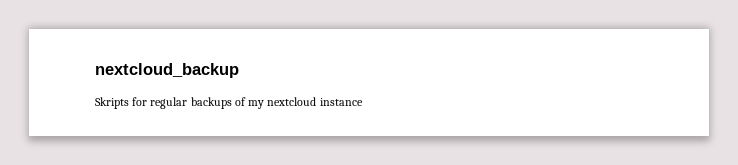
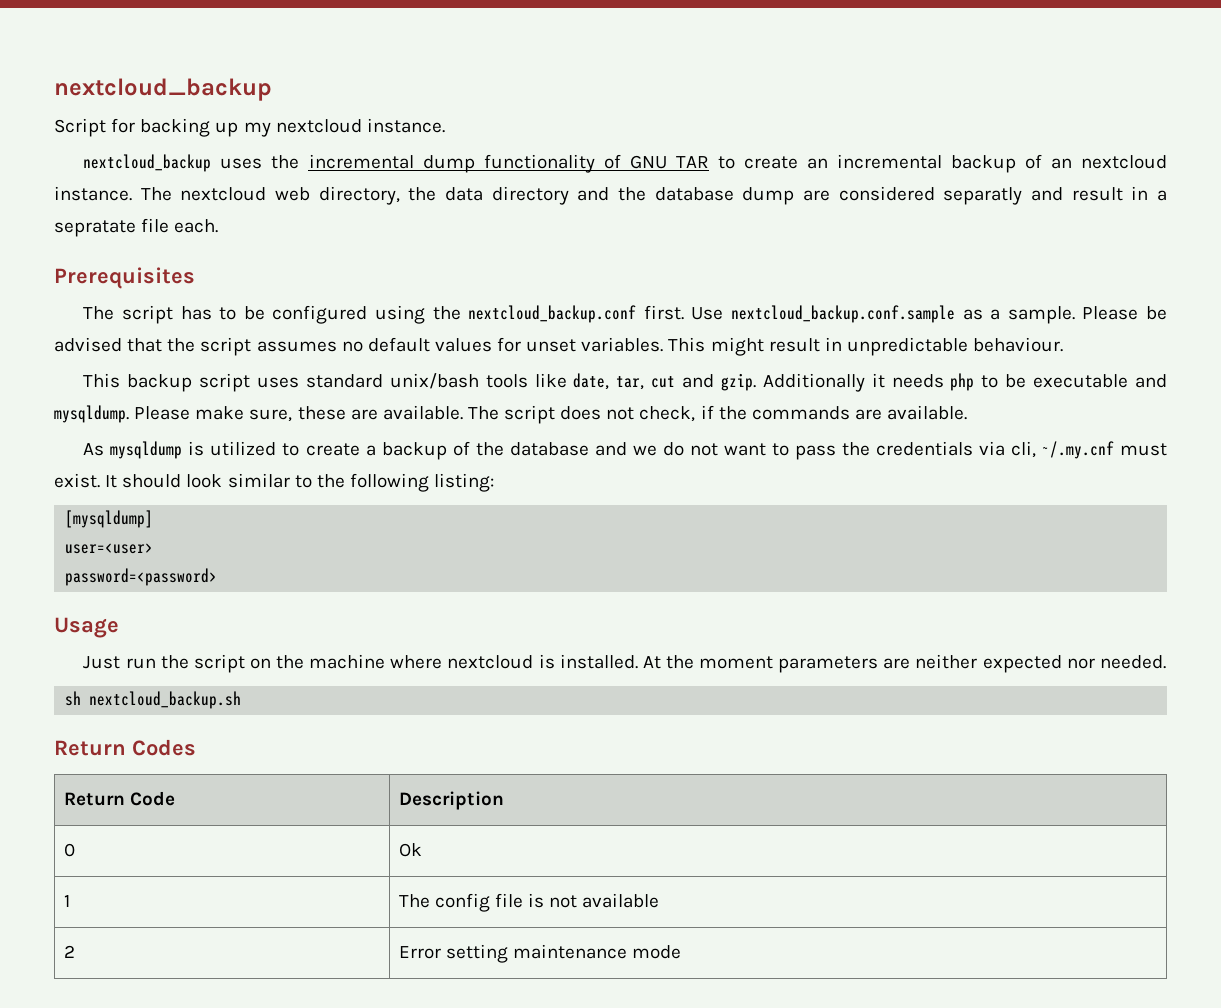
- Skripts for regular backups of my nextcloud instance
+ Script for backing up my nextcloud instance.
+ nextcloud_backup uses the incremental dump functionality of GNU TAR to create an incremental backup of an nextcloud instance. The nextcloud web directory, the data directory and the database dump are considered separatly and result in a sepratate file each.
+ Prerequisites
+ The script has to be configured using the nextcloud_backup.conf first. Use nextcloud_backup.conf.sample as a sample. Please be advised that the script assumes no default values for unset variables. This might result in unpredictable behaviour.
+ This backup script uses standard unix/bash tools like date, tar, cut and gzip. Additionally it needs php to be executable and mysqldump. Please make sure, these are available. The script does not check, if the commands are available.
+ As mysqldump is utilized to create a backup of the database and we do not want to pass the credentials via cli, ~/.my.cnf must exist. It should look similar to the following listing:
+ [mysqldump]
+ user=<user>
+ password=<password>
+ Usage
+ Just run the script on the machine where nextcloud is installed. At the moment parameters are neither expected nor needed.
+ sh nextcloud_backup.sh
+ Return Codes
+ Return Code | Description
+ 0 | Ok
+ 1 | The config file is not available
+ 2 | Error setting maintenance mode

